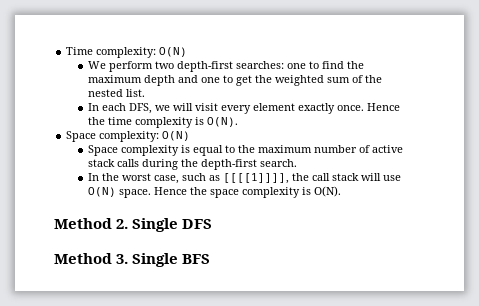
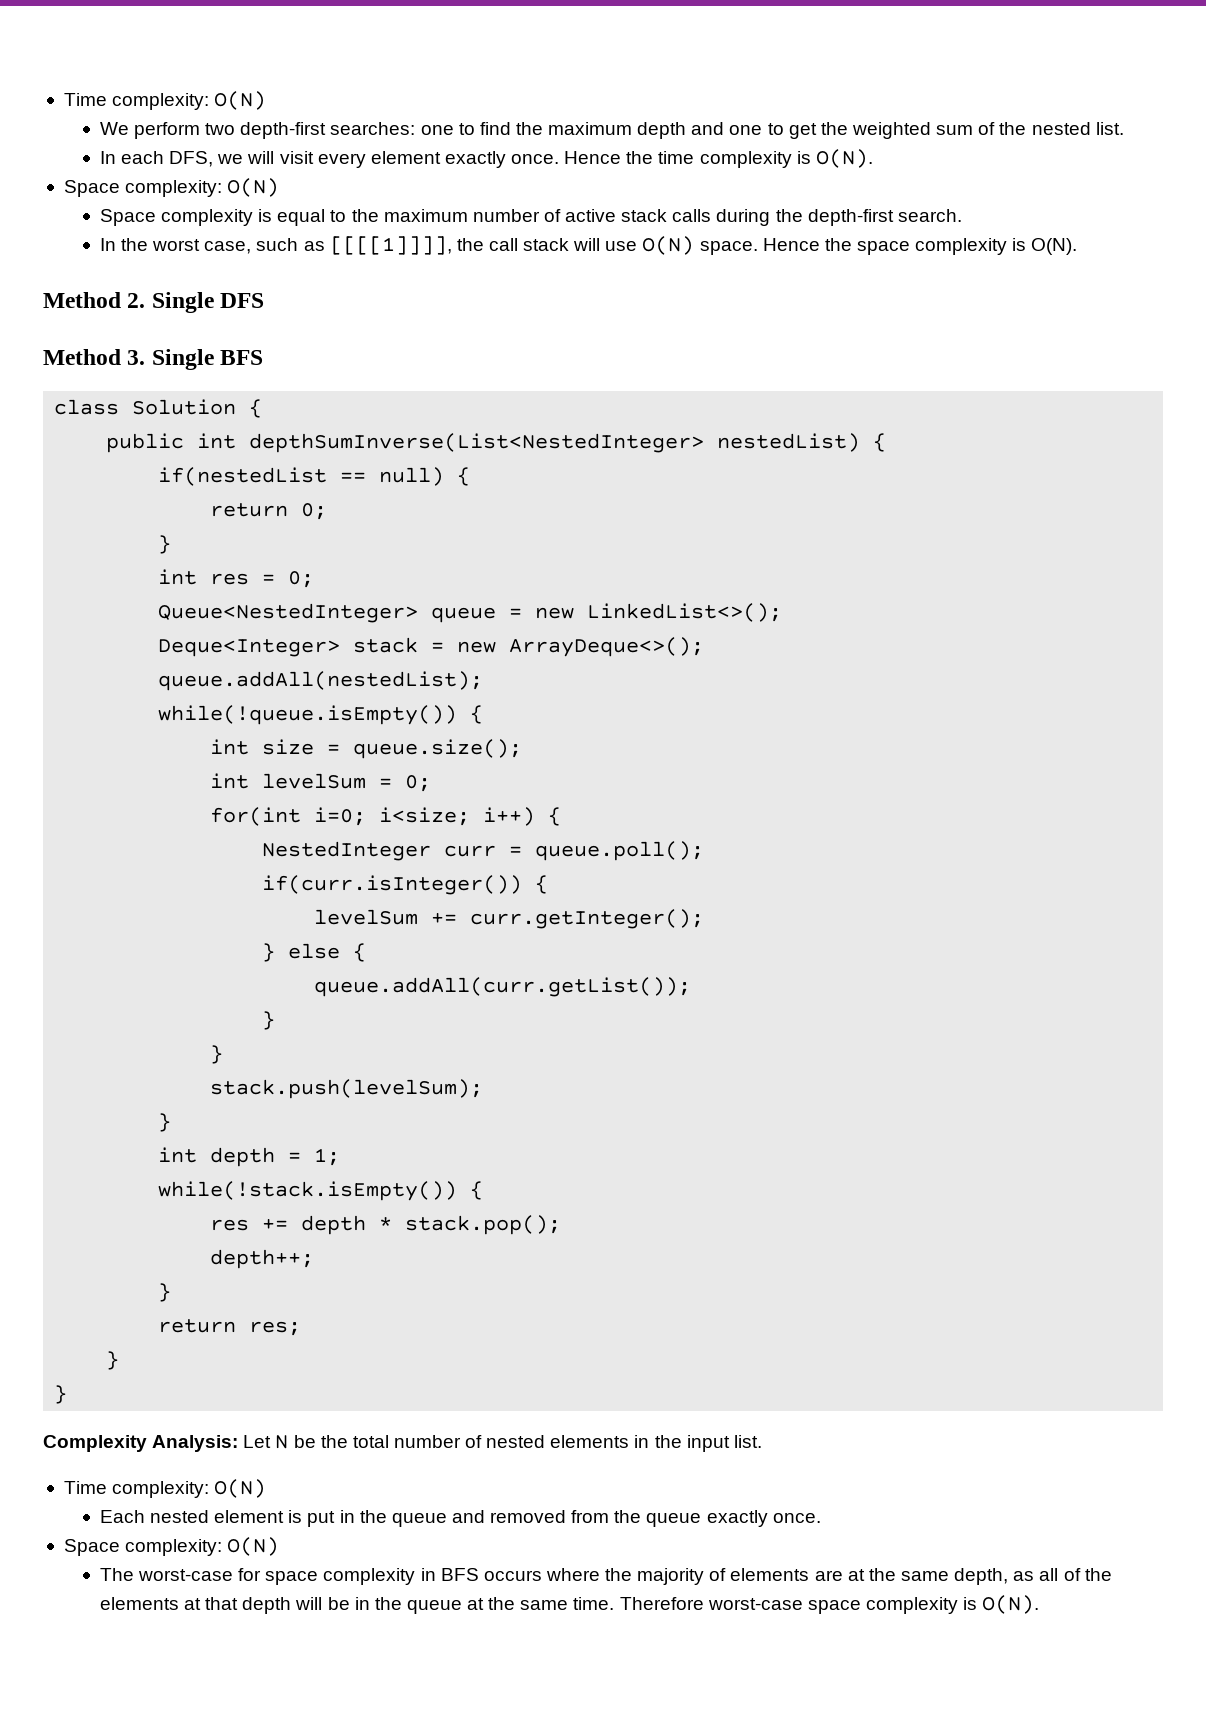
+ class Solution {
+ public int depthSumInverse(List<NestedInteger> nestedList) {
+ if(nestedList == null) {
+ return 0;
+ }
+ int res = 0;
+ Queue<NestedInteger> queue = new LinkedList<>();
+ Deque<Integer> stack = new ArrayDeque<>();
+ queue.addAll(nestedList);
+ while(!queue.isEmpty()) {
+ int size = queue.size();
+ int levelSum = 0;
+ for(int i=0; i<size; i++) {
+ NestedInteger curr = queue.poll();
+ if(curr.isInteger()) {
+ levelSum += curr.getInteger();
+ } else {
+ queue.addAll(curr.getList());
+ }
+ }
+ stack.push(levelSum);
+ }
+ int depth = 1;
+ while(!stack.isEmpty()) {
+ res += depth * stack.pop();
+ depth++;
+ }
+ return res;
+ }
+ }
+ Complexity Analysis: Let N be the total number of nested elements in the input list.
+ Time complexity: O(N)
+ Each nested element is put in the queue and removed from the queue exactly once.
+ Space complexity: O(N)
+ The worst-case for space complexity in BFS occurs where the majority of elements are at the same depth, as all of the elements at that depth will be in the queue at the same time. Therefore worst-case space complexity is O(N).

